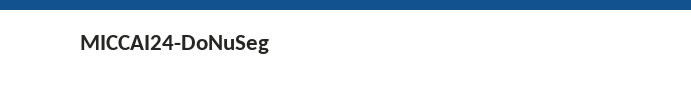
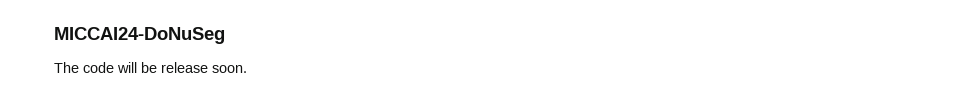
+ The code will be release soon.

